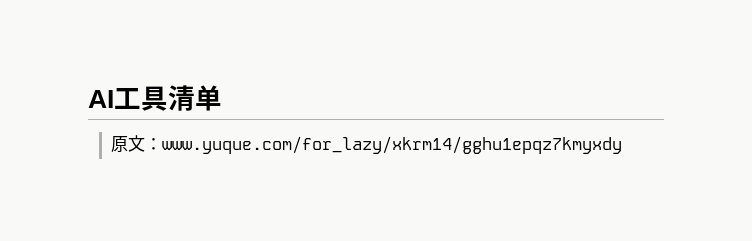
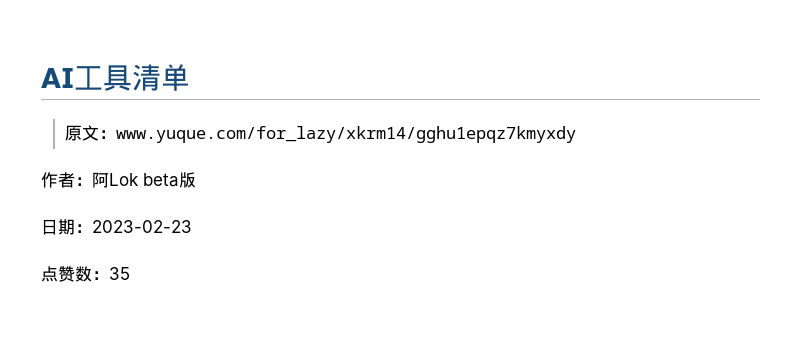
+ 作者：阿Lok beta版
+ 日期：2023-02-23
+ 点赞数：35

